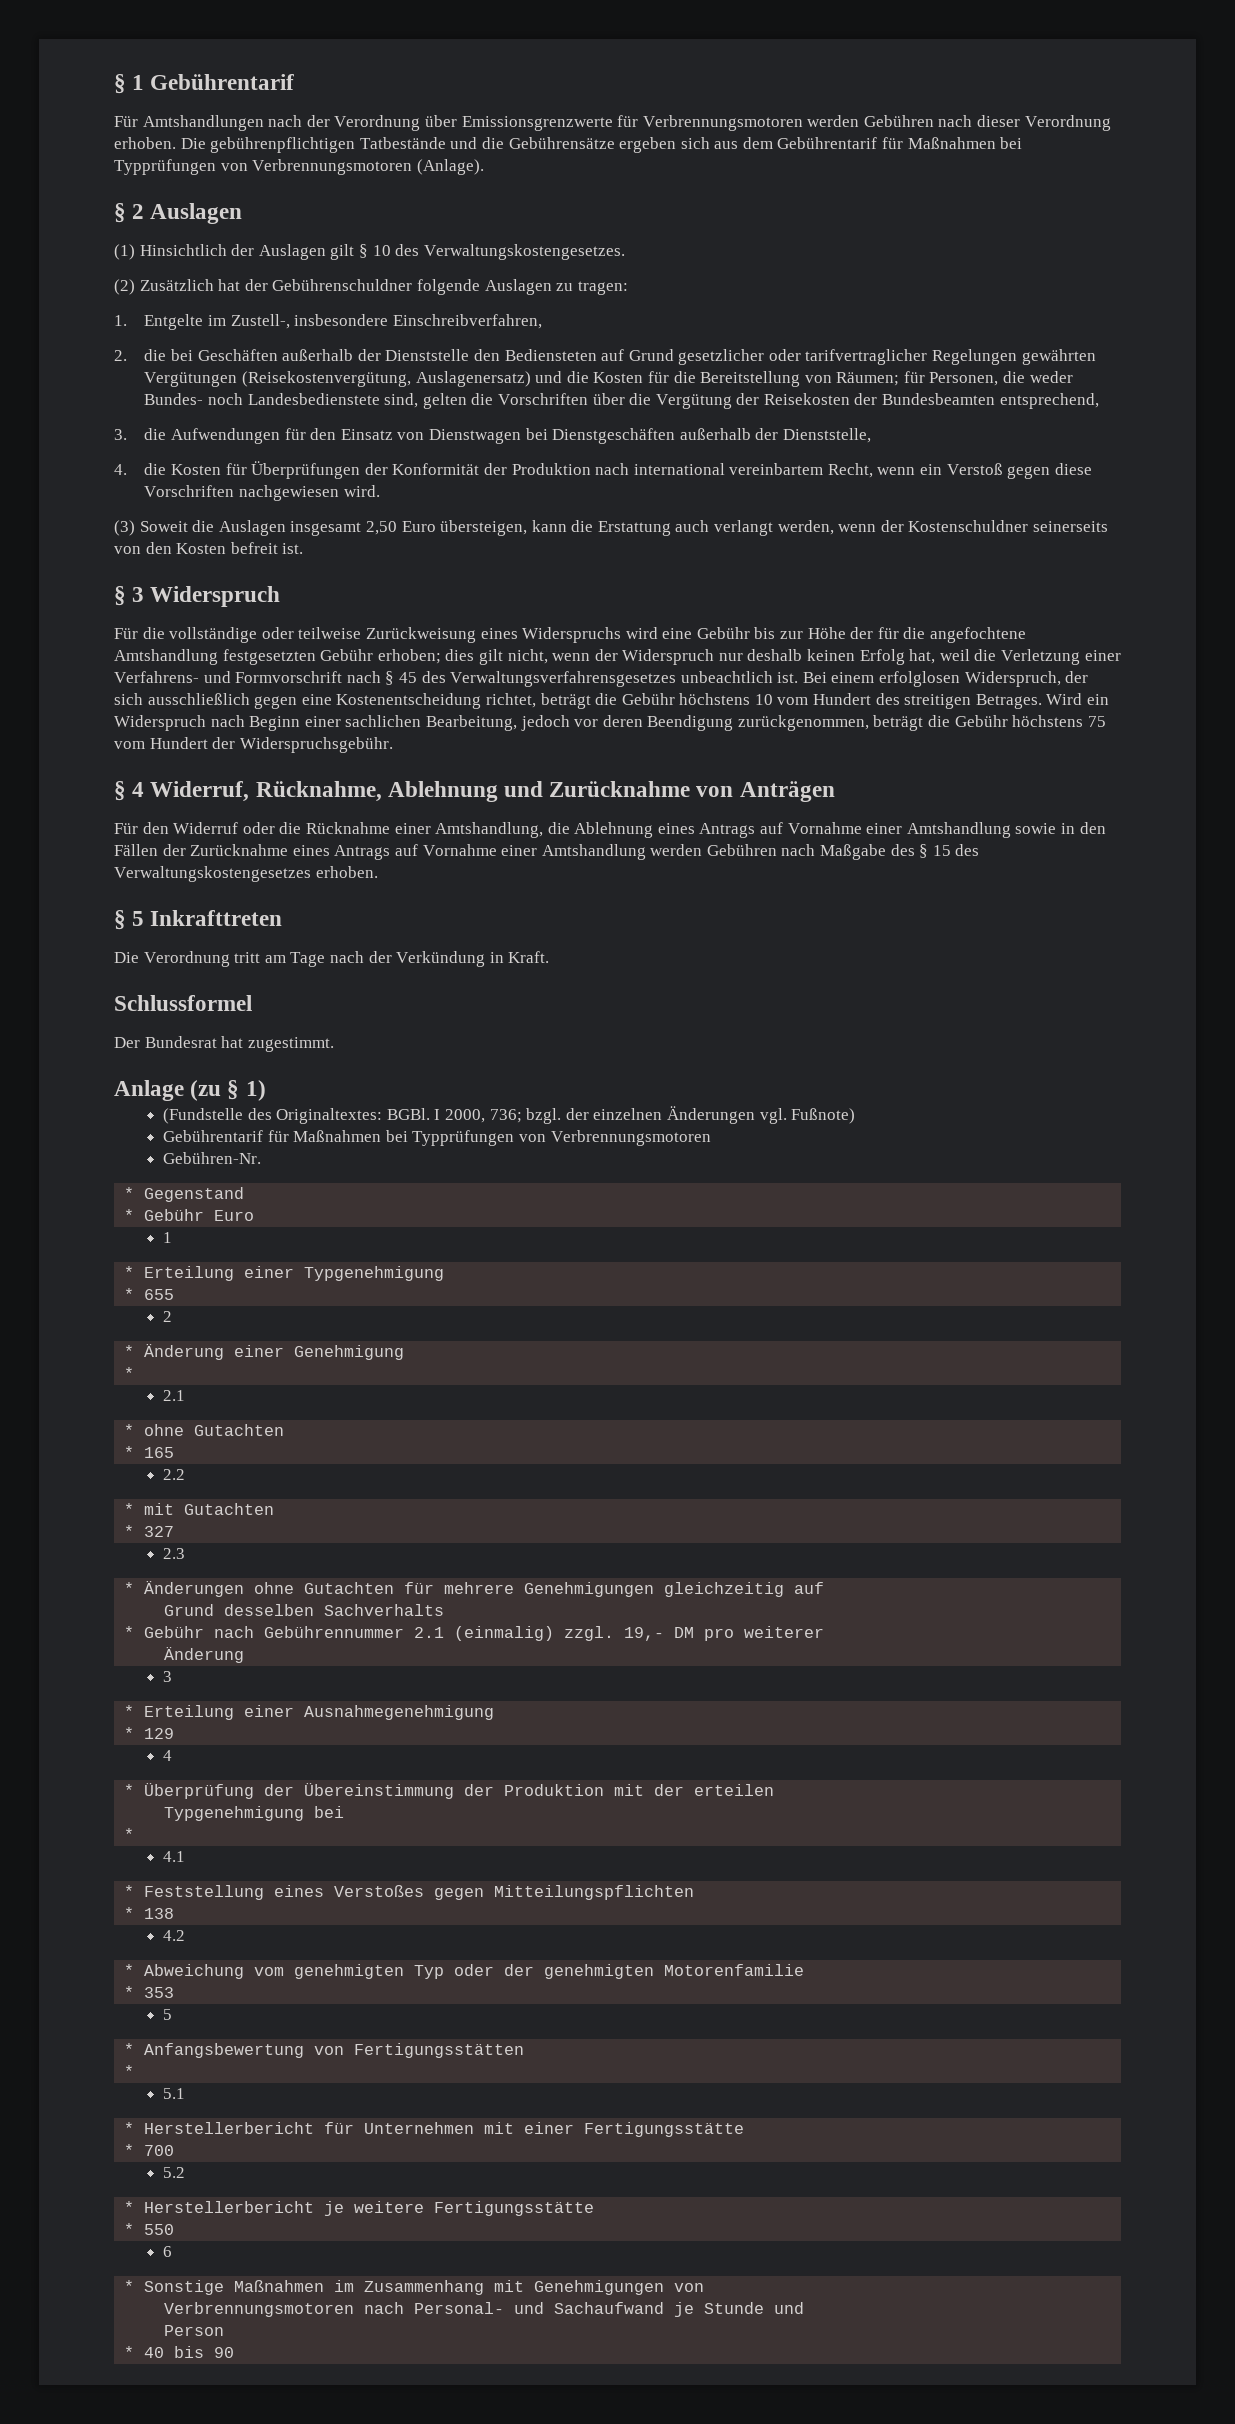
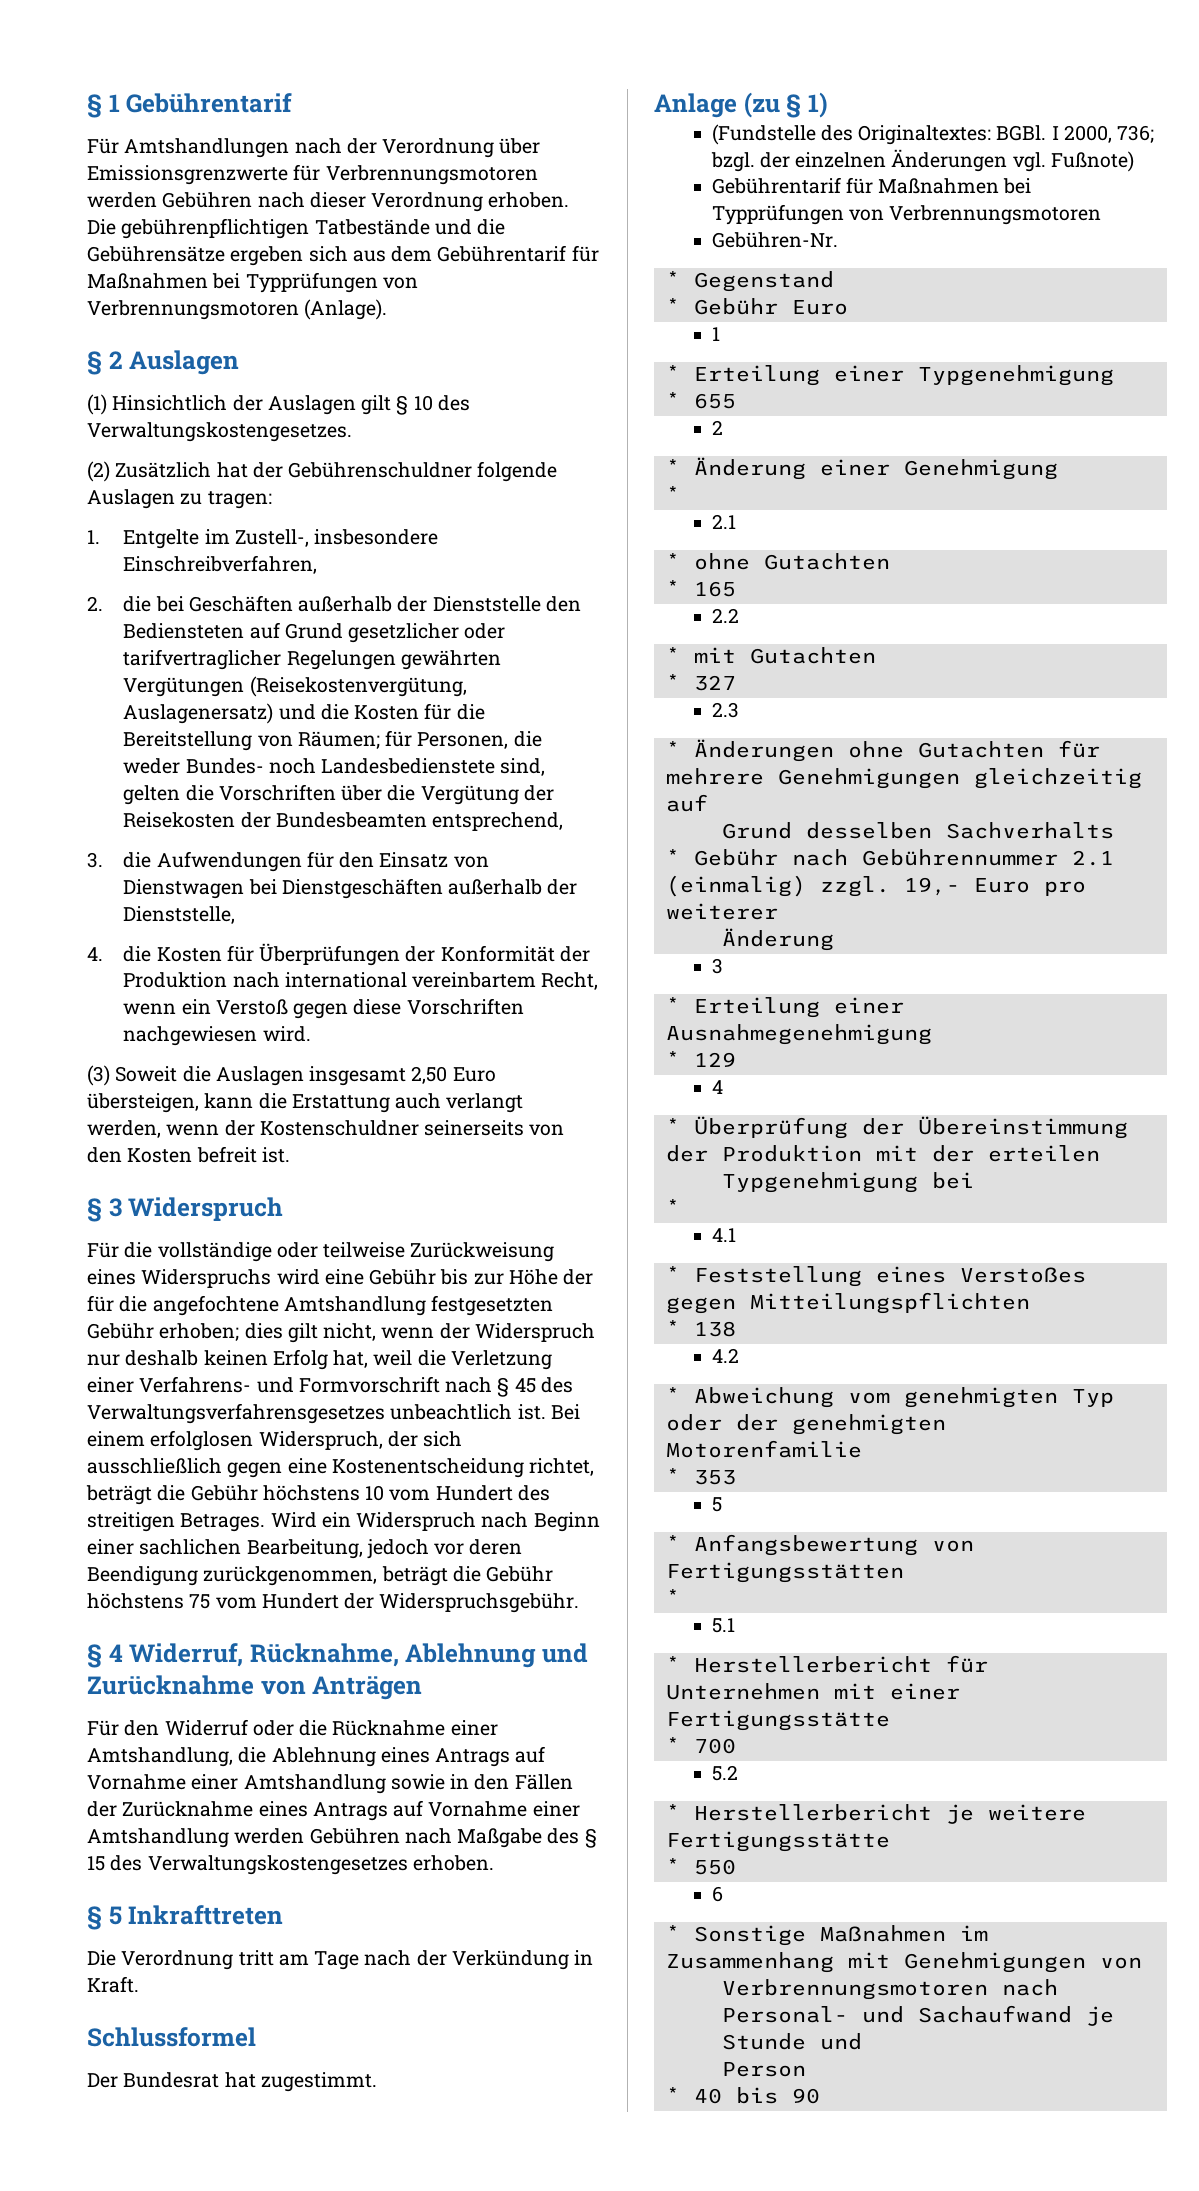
- * Gebühr nach Gebührennummer 2.1 (einmalig) zzgl. 19,- DM pro weiterer
+ * Gebühr nach Gebührennummer 2.1 (einmalig) zzgl. 19,- Euro pro weiterer

